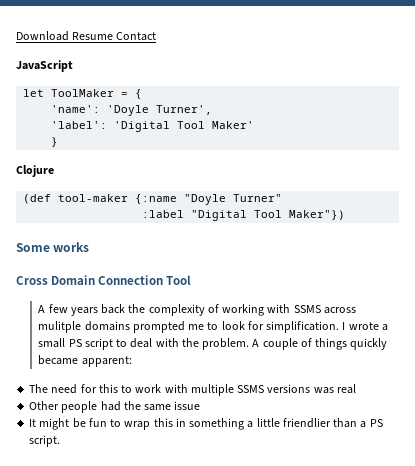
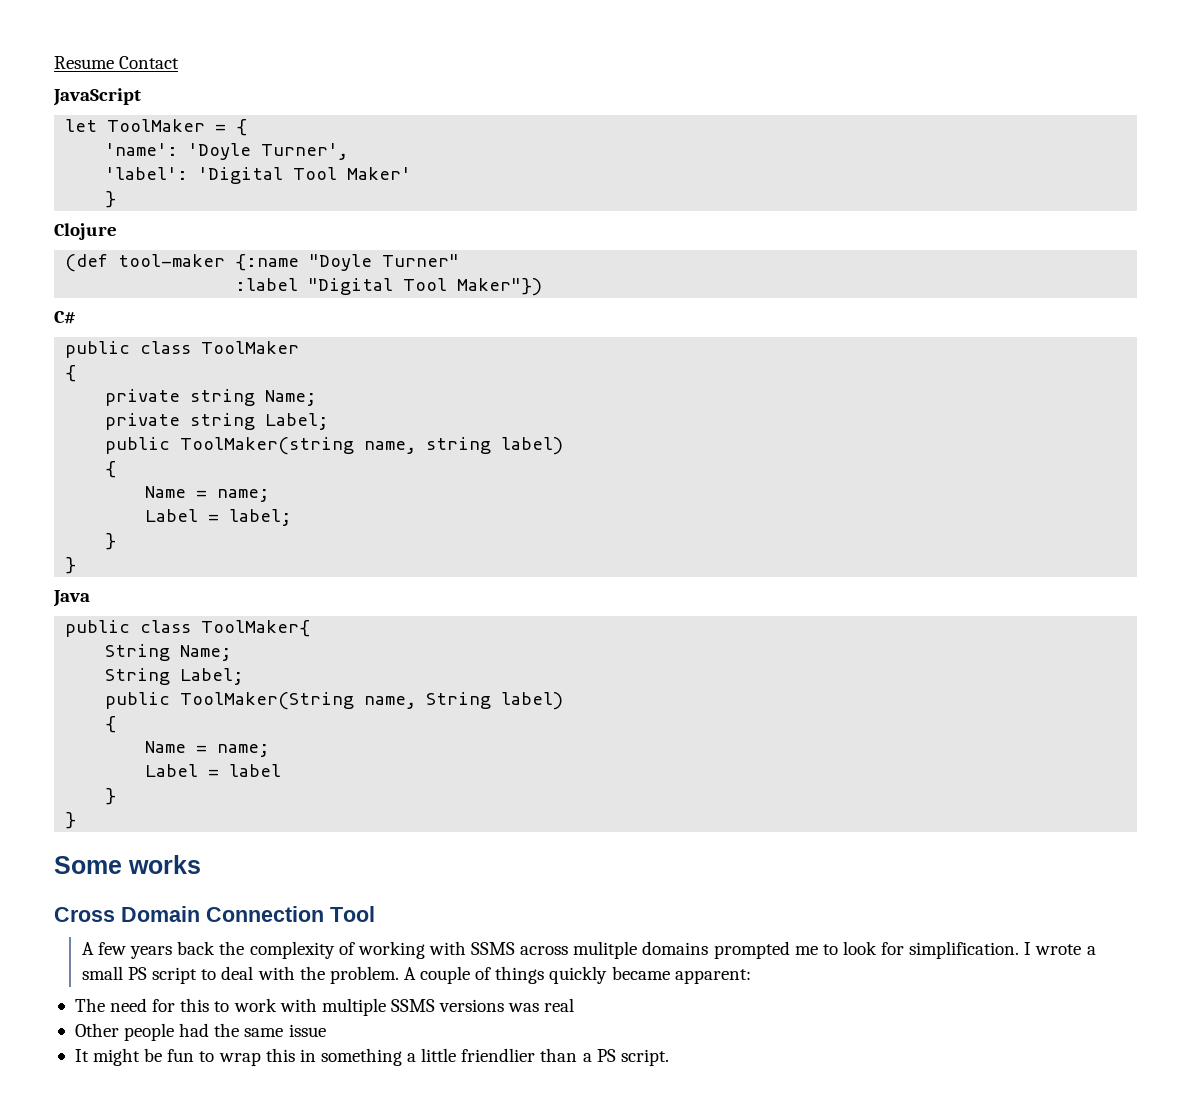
- Download Resume Contact
+ Resume Contact
+ C#
+ public class ToolMaker
+ {
+ private string Name;
+ private string Label;
+ public ToolMaker(string name, string label)
+ {
+ Name = name;
+ Label = label;
+ }
+ }
+ Java
+ public class ToolMaker{
+ String Name;
+ String Label;
+ public ToolMaker(String name, String label)
+ {
+ Name = name;
+ Label = label
+ }
+ }

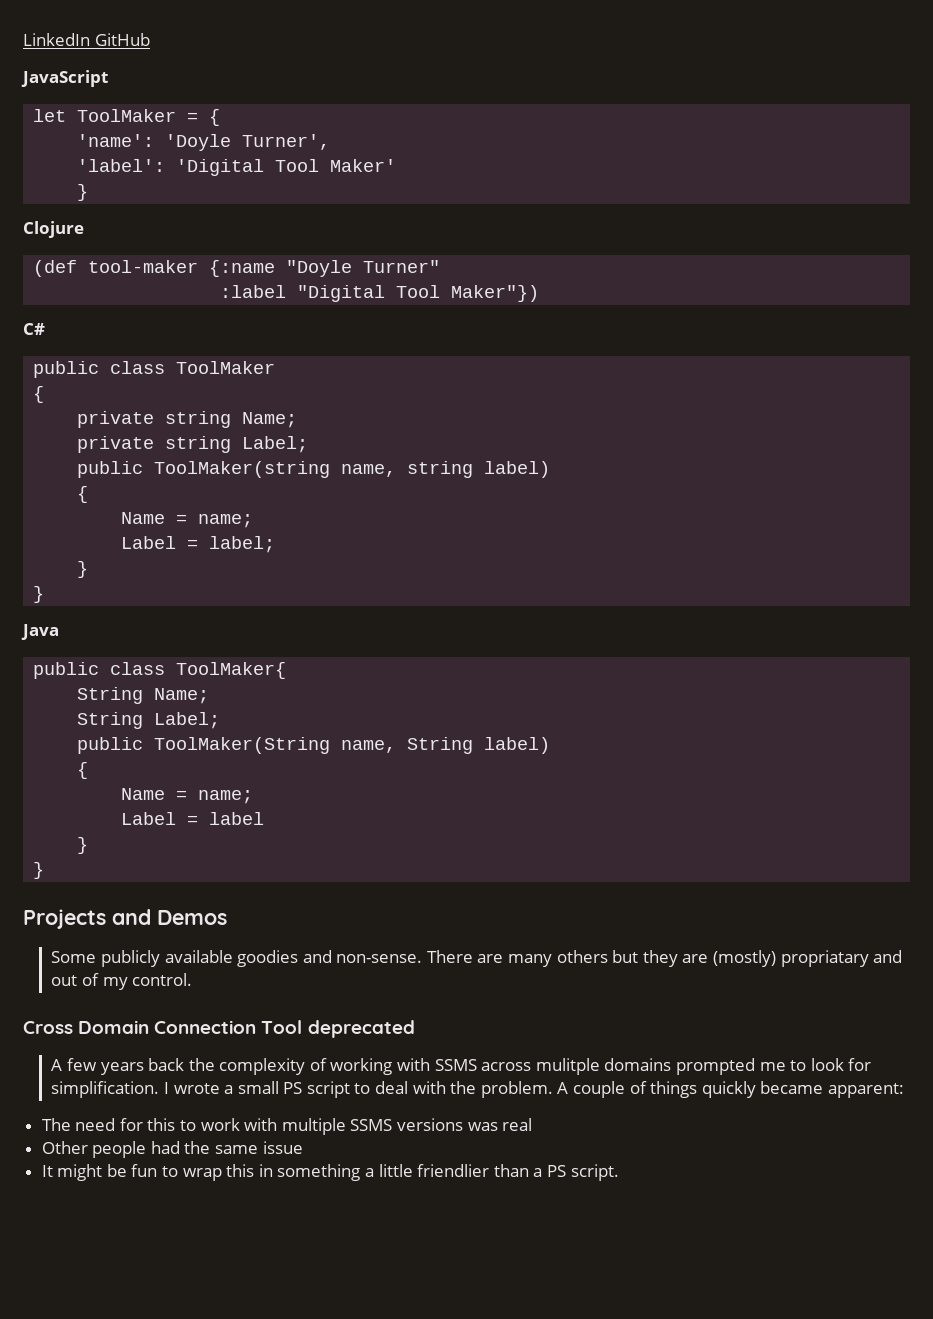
- Resume Contact
+ LinkedIn GitHub
- Some works
+ Projects and Demos
+ Some publicly available goodies and non-sense. There are many others but they are (mostly) propriatary and out of my control.
- Cross Domain Connection Tool
+ Cross Domain Connection Tool deprecated

